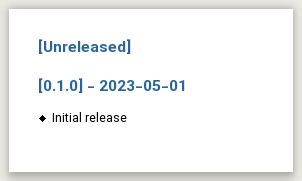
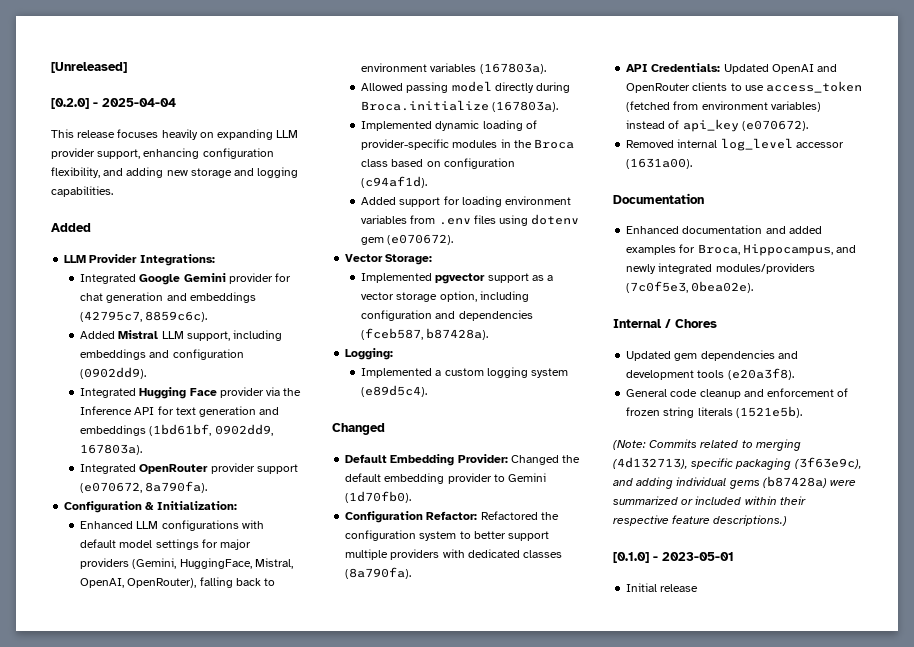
+ [0.2.0] - 2025-04-04
+ This release focuses heavily on expanding LLM provider support, enhancing configuration flexibility, and adding new storage and logging capabilities.
+ Added
+ LLM Provider Integrations:
+ Integrated Google Gemini provider for chat generation and embeddings (42795c7, 8859c6c).
+ Added Mistral LLM support, including embeddings and configuration (0902dd9).
+ Integrated Hugging Face provider via the Inference API for text generation and embeddings (1bd61bf, 0902dd9, 167803a).
+ Integrated OpenRouter provider support (e070672, 8a790fa).
+ Configuration & Initialization:
+ Enhanced LLM configurations with default model settings for major providers (Gemini, HuggingFace, Mistral, OpenAI, OpenRouter), falling back to environment variables (167803a).
+ Allowed passing model directly during Broca.initialize (167803a).
+ Implemented dynamic loading of provider-specific modules in the Broca class based on configuration (c94af1d).
+ Added support for loading environment variables from .env files using dotenv gem (e070672).
+ Vector Storage:
+ Implemented pgvector support as a vector storage option, including configuration and dependencies (fceb587, b87428a).
+ Logging:
+ Implemented a custom logging system (e89d5c4).
+ Changed
+ Default Embedding Provider: Changed the default embedding provider to Gemini (1d70fb0).
+ Configuration Refactor: Refactored the configuration system to better support multiple providers with dedicated classes (8a790fa).
+ API Credentials: Updated OpenAI and OpenRouter clients to use access_token (fetched from environment variables) instead of api_key (e070672).
+ Removed internal log_level accessor (1631a00).
+ Documentation
+ Enhanced documentation and added examples for Broca, Hippocampus, and newly integrated modules/providers (7c0f5e3, 0bea02e).
+ Internal / Chores
+ Updated gem dependencies and development tools (e20a3f8).
+ General code cleanup and enforcement of frozen string literals (1521e5b).
+ (Note: Commits related to merging (4d132713), specific packaging (3f63e9c), and adding individual gems (b87428a) were summarized or included within their respective feature descriptions.)

